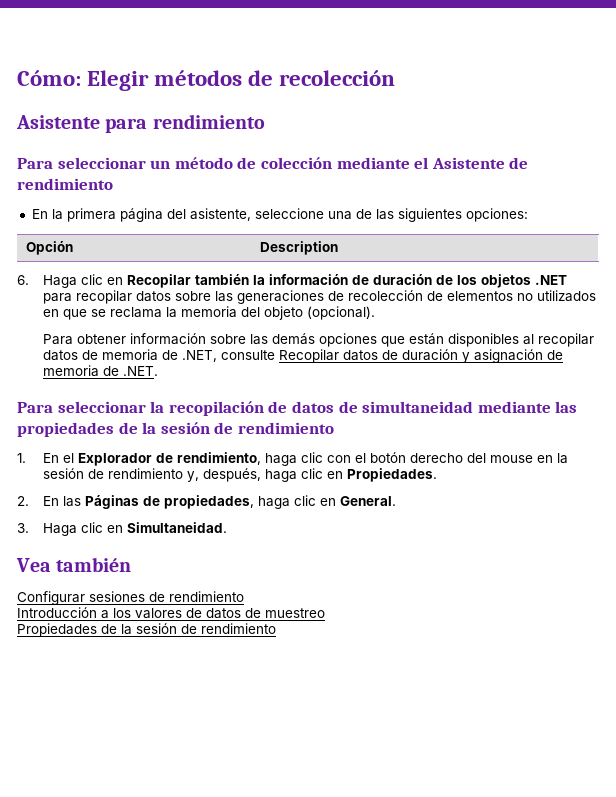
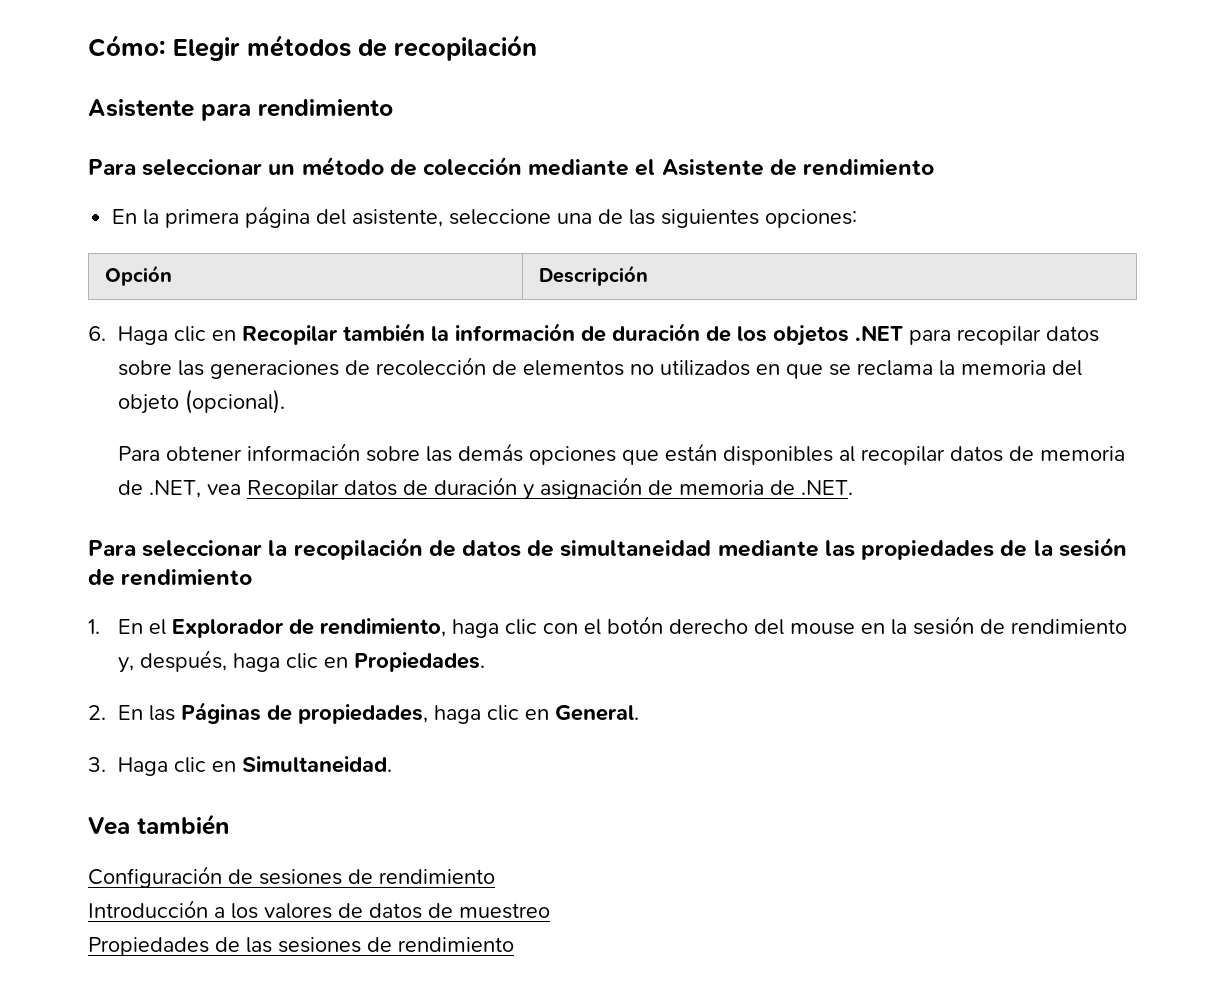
- Cómo: Elegir métodos de recolección
+ Cómo: Elegir métodos de recopilación
- Opción | Description
+ Opción | Descripción
- Para obtener información sobre las demás opciones que están disponibles al recopilar datos de memoria de .NET, consulte Recopilar datos de duración y asignación de memoria de .NET.
+ Para obtener información sobre las demás opciones que están disponibles al recopilar datos de memoria de .NET, vea Recopilar datos de duración y asignación de memoria de .NET.
- Configurar sesiones de rendimiento
+ Configuración de sesiones de rendimiento
- Propiedades de la sesión de rendimiento
+ Propiedades de las sesiones de rendimiento

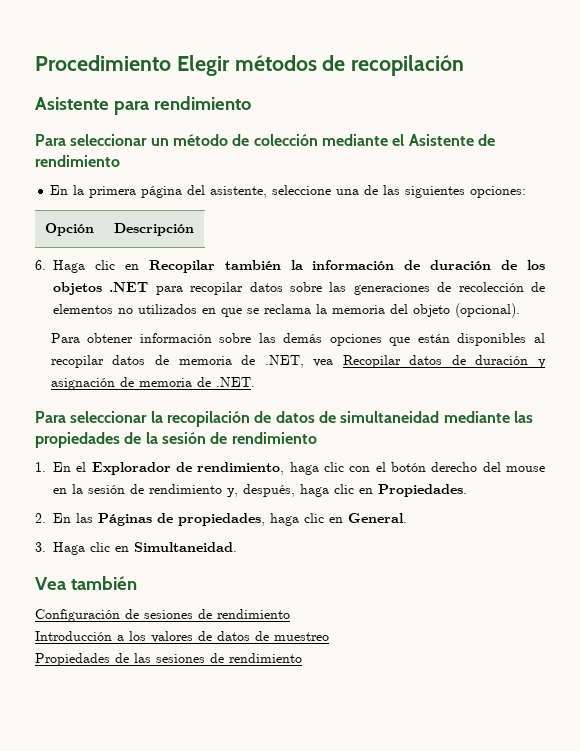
- Cómo: Elegir métodos de recopilación
+ Procedimiento Elegir métodos de recopilación

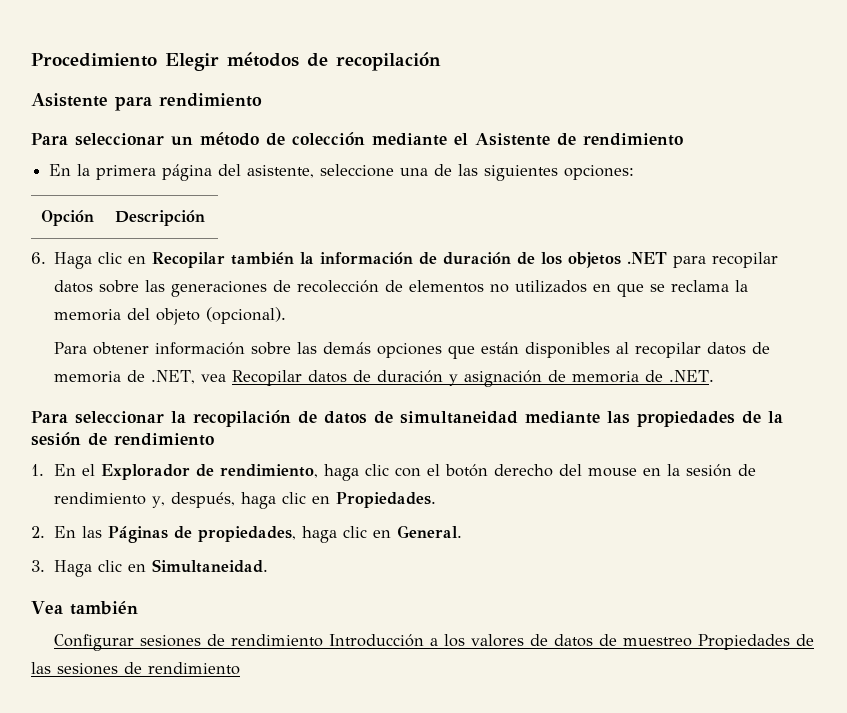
- Configuración de sesiones de rendimiento
- Introducción a los valores de datos de muestreo
- Propiedades de las sesiones de rendimiento
+ Configurar sesiones de rendimiento Introducción a los valores de datos de muestreo Propiedades de las sesiones de rendimiento

